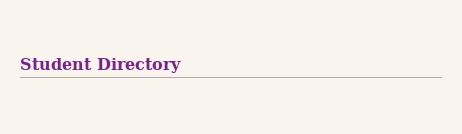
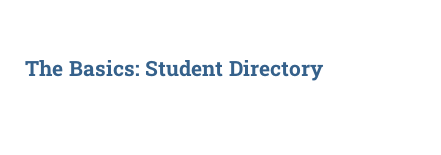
- Student Directory
+ The Basics: Student Directory

